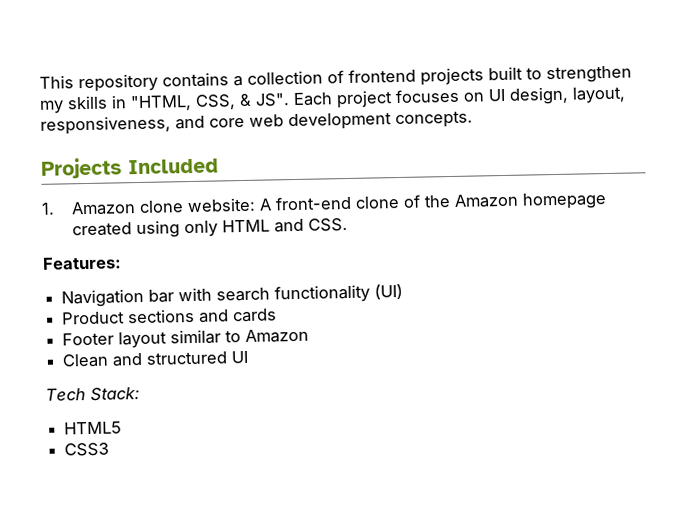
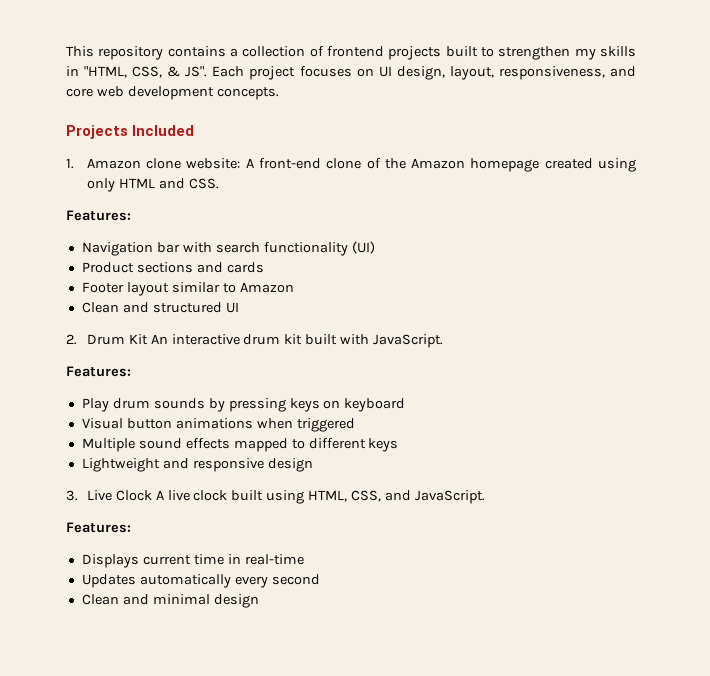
- Tech Stack:
- HTML5
- CSS3
+ 2. Drum Kit An interactive drum kit built with JavaScript.
+ Features:
+ Play drum sounds by pressing keys on keyboard
+ Visual button animations when triggered
+ Multiple sound effects mapped to different keys
+ Lightweight and responsive design
+ 3. Live Clock A live clock built using HTML, CSS, and JavaScript.
+ Features:
+ Displays current time in real-time
+ Updates automatically every second
+ Clean and minimal design

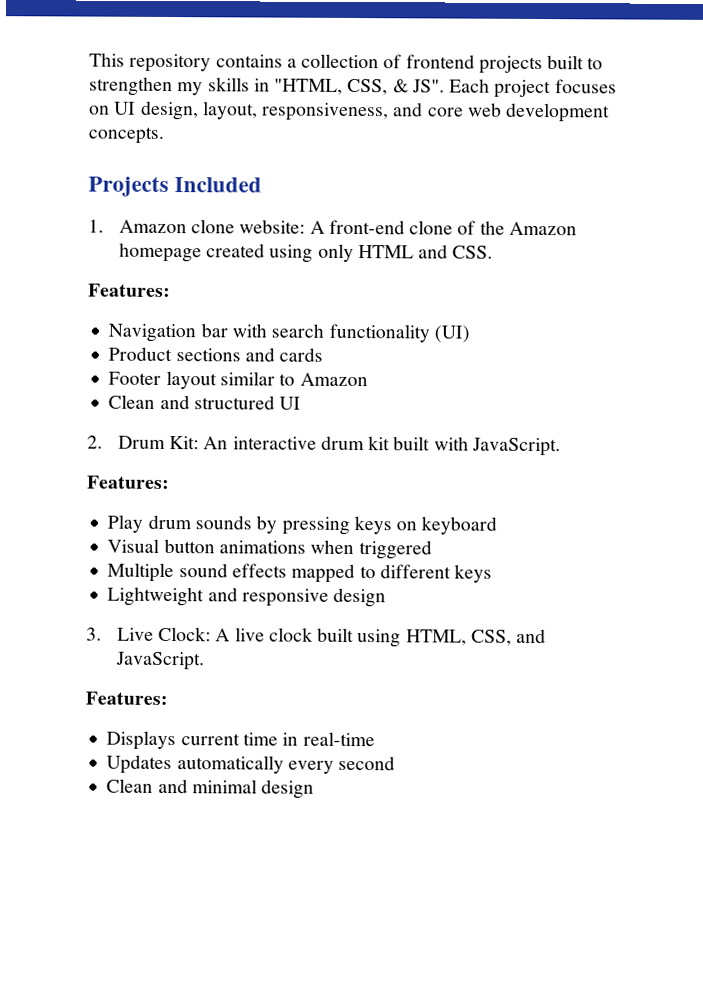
- 2. Drum Kit An interactive drum kit built with JavaScript.
+ 2. Drum Kit: An interactive drum kit built with JavaScript.
- 3. Live Clock A live clock built using HTML, CSS, and JavaScript.
+ 3. Live Clock: A live clock built using HTML, CSS, and JavaScript.

